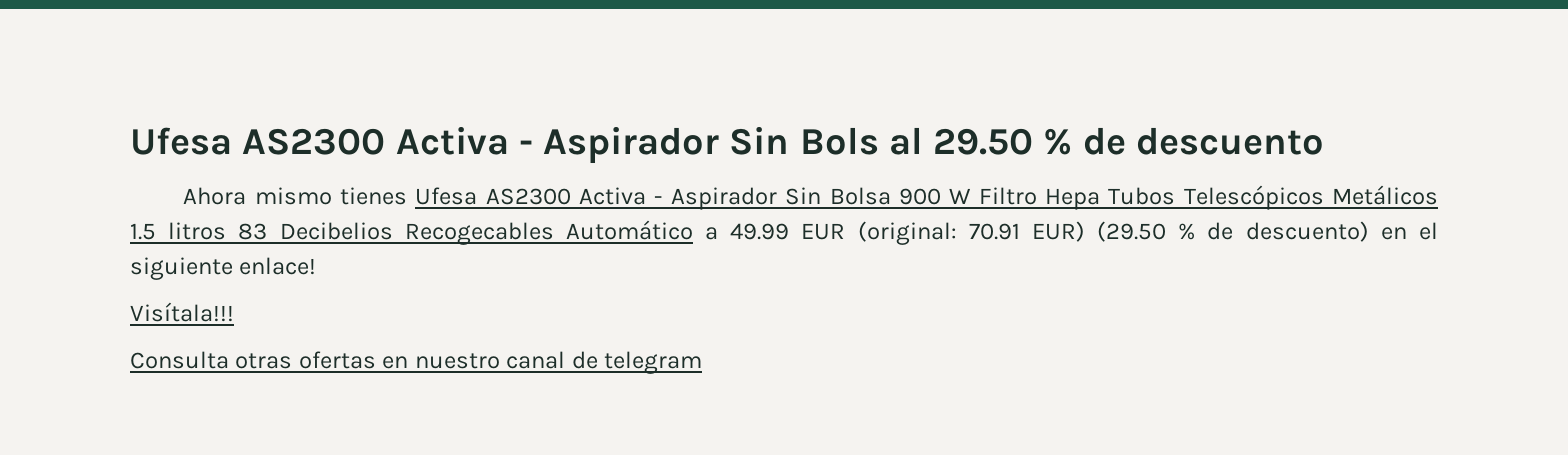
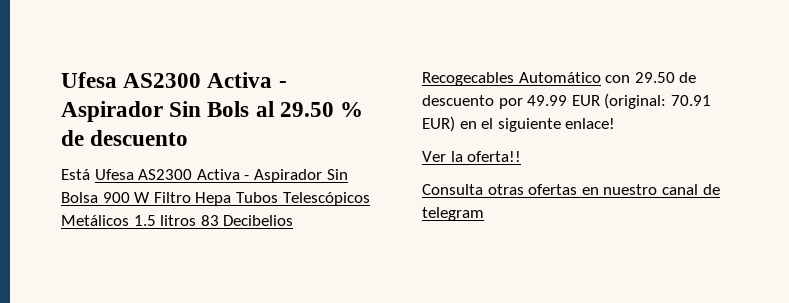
- Ahora mismo tienes Ufesa AS2300 Activa - Aspirador Sin Bolsa 900 W Filtro Hepa Tubos Telescópicos Metálicos 1.5 litros 83 Decibelios Recogecables Automático a 49.99 EUR (original: 70.91 EUR) (29.50 % de descuento) en el siguiente enlace!
+ Está Ufesa AS2300 Activa - Aspirador Sin Bolsa 900 W Filtro Hepa Tubos Telescópicos Metálicos 1.5 litros 83 Decibelios Recogecables Automático con 29.50 de descuento por 49.99 EUR (original: 70.91 EUR) en el siguiente enlace!
- Visítala!!!
+ Ver la oferta!!

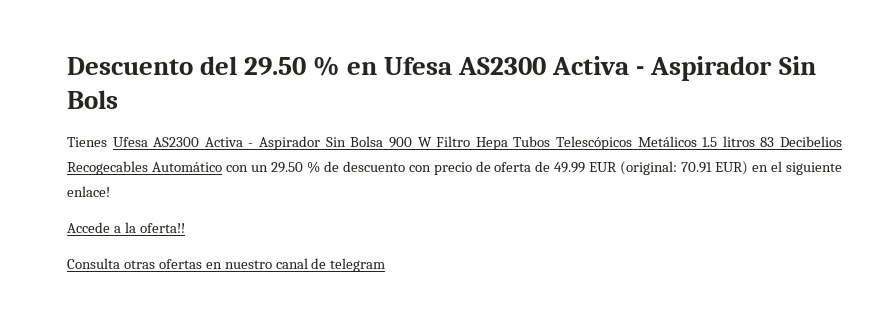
- Ufesa AS2300 Activa - Aspirador Sin Bols al 29.50 % de descuento
- Está Ufesa AS2300 Activa - Aspirador Sin Bolsa 900 W Filtro Hepa Tubos Telescópicos Metálicos 1.5 litros 83 Decibelios Recogecables Automático con 29.50 de descuento por 49.99 EUR (original: 70.91 EUR) en el siguiente enlace!
+ Descuento del 29.50 % en Ufesa AS2300 Activa - Aspirador Sin Bols
+ Tienes Ufesa AS2300 Activa - Aspirador Sin Bolsa 900 W Filtro Hepa Tubos Telescópicos Metálicos 1.5 litros 83 Decibelios Recogecables Automático con un 29.50 % de descuento con precio de oferta de 49.99 EUR (original: 70.91 EUR) en el siguiente enlace!
- Ver la oferta!!
+ Accede a la oferta!!

